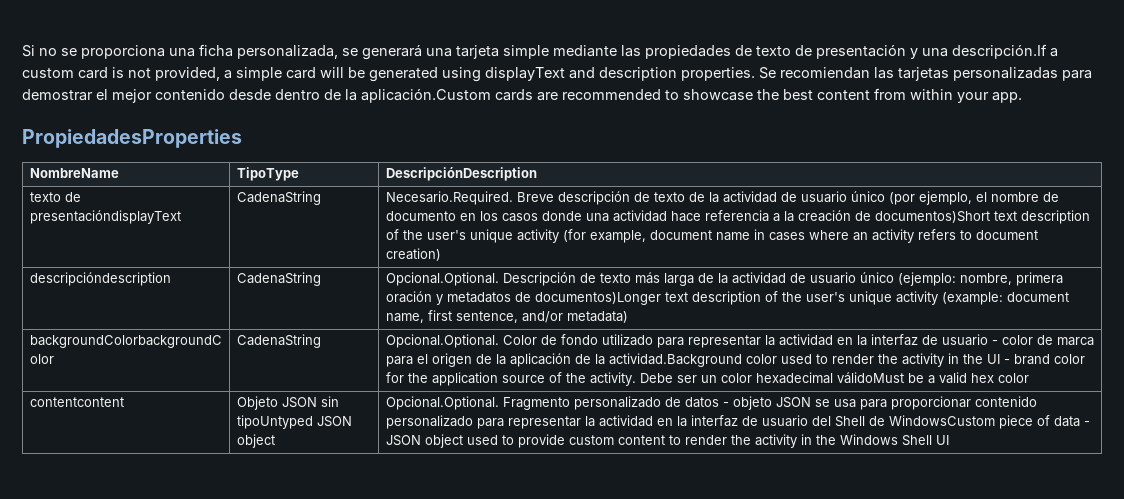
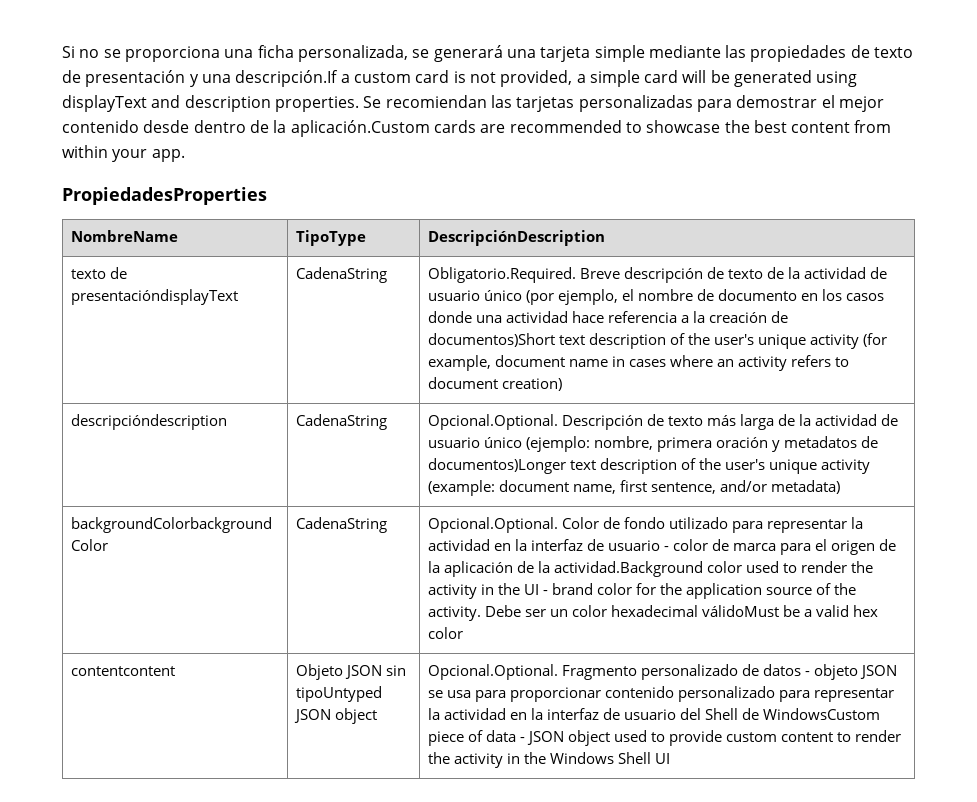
- Necesario.Required. Breve descripción de texto de la actividad de usuario único (por ejemplo, el nombre de documento en los casos donde una actividad hace referencia a la creación de documentos)Short text description of the user's unique activity (for example, document name in cases where an activity refers to document creation)
+ Obligatorio.Required. Breve descripción de texto de la actividad de usuario único (por ejemplo, el nombre de documento en los casos donde una actividad hace referencia a la creación de documentos)Short text description of the user's unique activity (for example, document name in cases where an activity refers to document creation)

